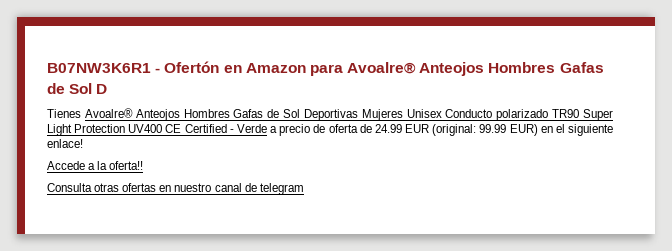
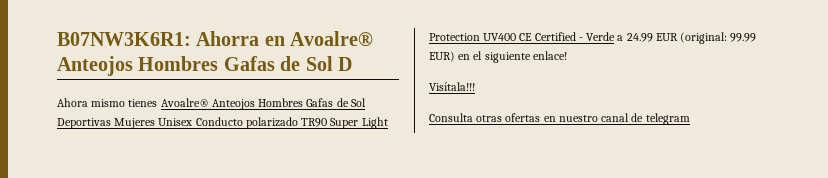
- B07NW3K6R1 - Ofertón en Amazon para Avoalre® Anteojos Hombres Gafas de Sol D
+ B07NW3K6R1: Ahorra en Avoalre® Anteojos Hombres Gafas de Sol D
- Tienes Avoalre® Anteojos Hombres Gafas de Sol Deportivas Mujeres Unisex Conducto polarizado TR90 Super Light Protection UV400 CE Certified - Verde a precio de oferta de 24.99 EUR (original: 99.99 EUR) en el siguiente enlace!
+ Ahora mismo tienes Avoalre® Anteojos Hombres Gafas de Sol Deportivas Mujeres Unisex Conducto polarizado TR90 Super Light Protection UV400 CE Certified - Verde a 24.99 EUR (original: 99.99 EUR) en el siguiente enlace!
- Accede a la oferta!!
+ Visítala!!!

